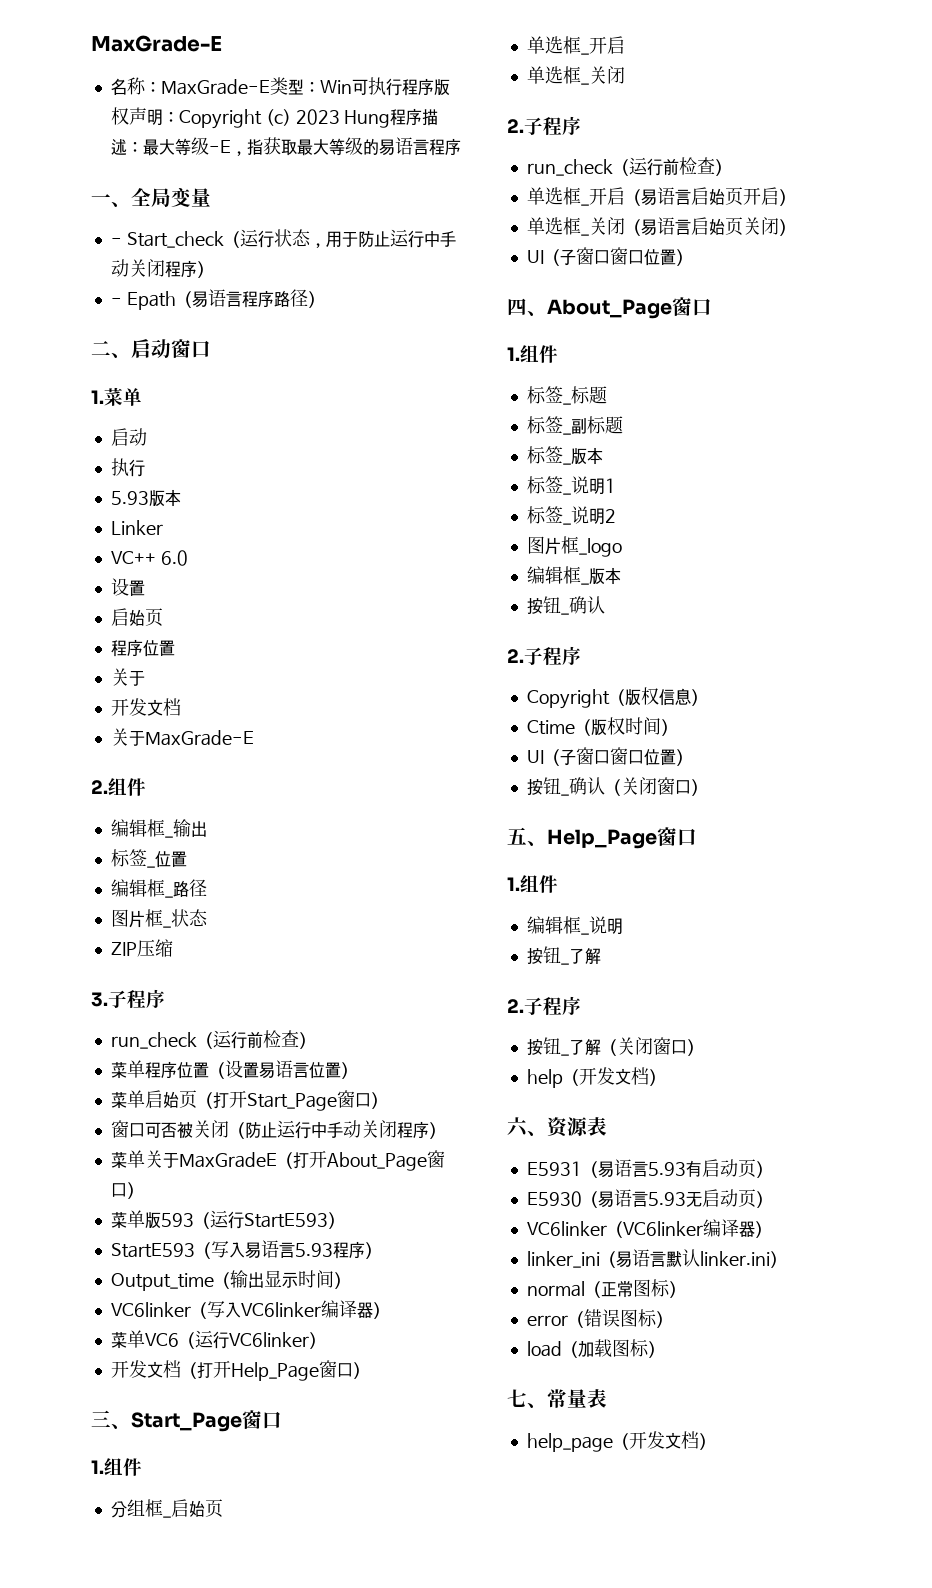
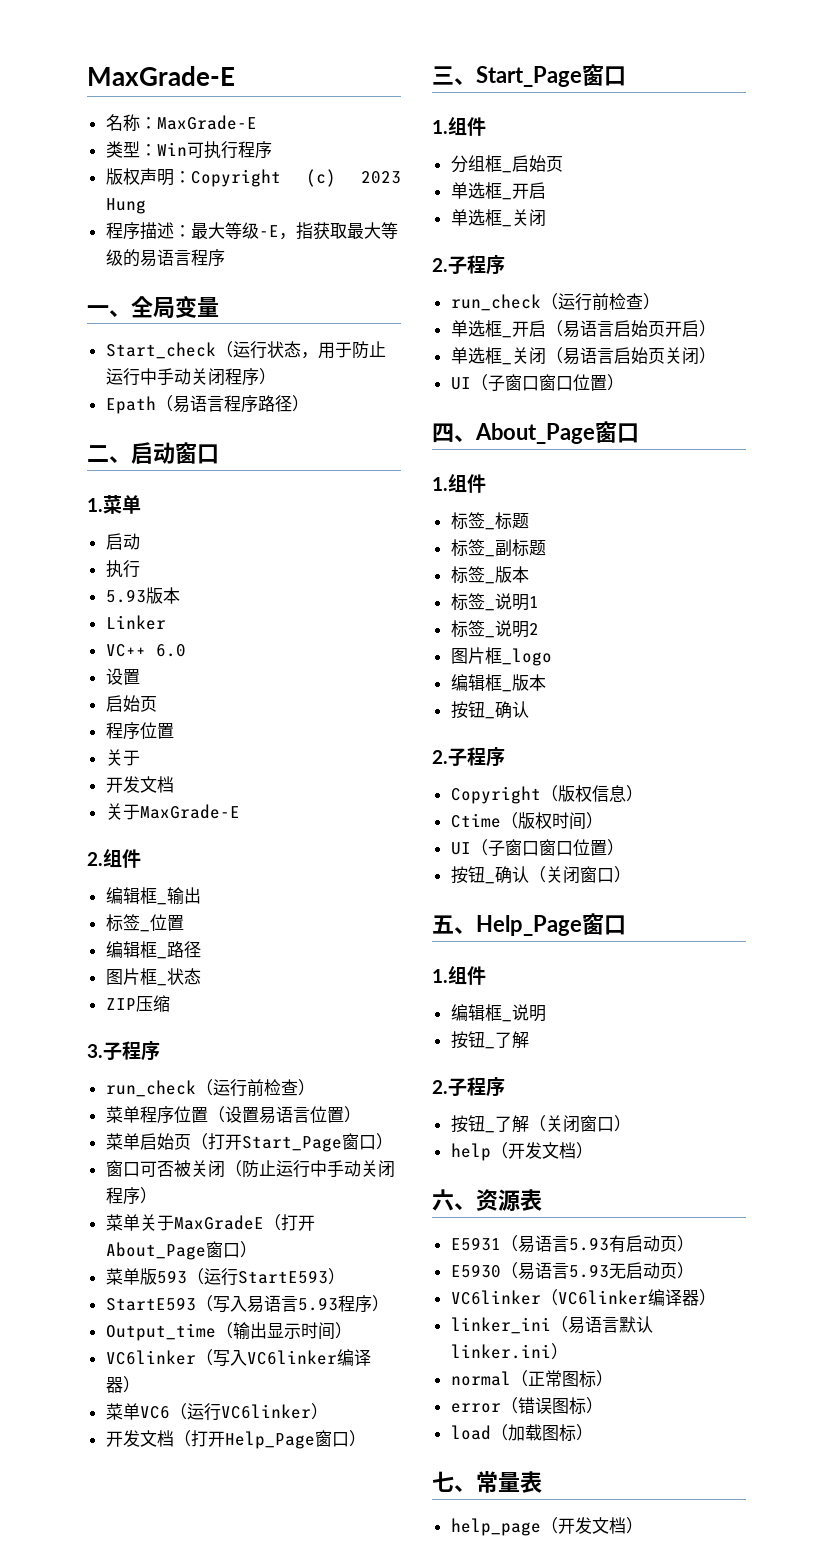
- 名称：MaxGrade-E类型：Win可执行程序版权声明：Copyright (c) 2023 Hung程序描述：最大等级-E，指获取最大等级的易语言程序
+ 名称：MaxGrade-E
+ 类型：Win可执行程序
+ 版权声明：Copyright (c) 2023 Hung
+ 程序描述：最大等级-E，指获取最大等级的易语言程序
- - Start_check（运行状态，用于防止运行中手动关闭程序）
+ Start_check（运行状态，用于防止运行中手动关闭程序）
- - Epath（易语言程序路径）
+ Epath（易语言程序路径）

